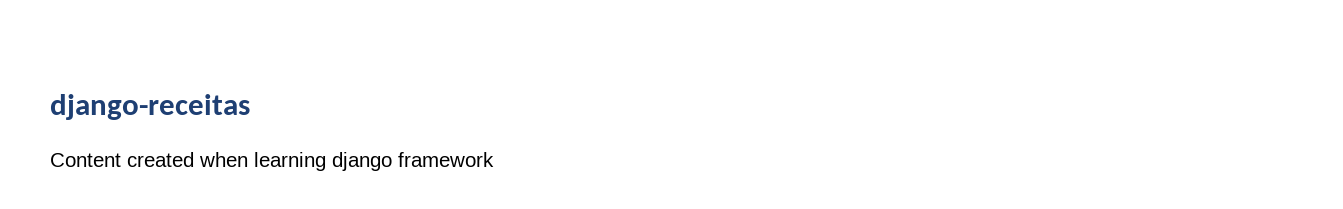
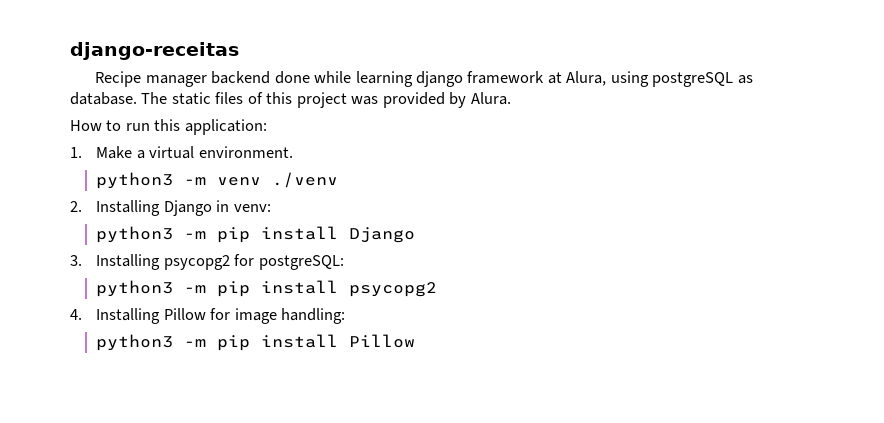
- Content created when learning django framework
+ Recipe manager backend done while learning django framework at Alura, using postgreSQL as database. The static files of this project was provided by Alura.
+ How to run this application:
+ 1. Make a virtual environment.
+ python3 -m venv ./venv
+ 2. Installing Django in venv:
+ python3 -m pip install Django
+ 3. Installing psycopg2 for postgreSQL:
+ python3 -m pip install psycopg2
+ 4. Installing Pillow for image handling:
+ python3 -m pip install Pillow

